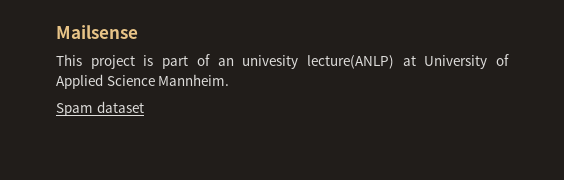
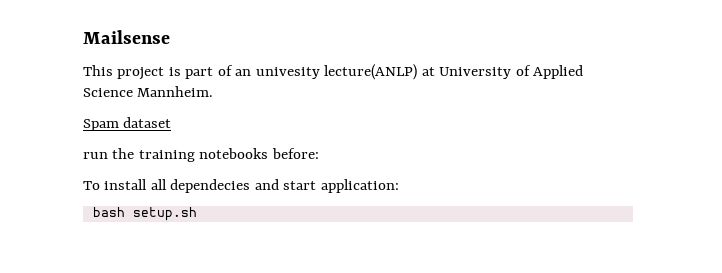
+ run the training notebooks before:
+ To install all dependecies and start application:
+ bash setup.sh

